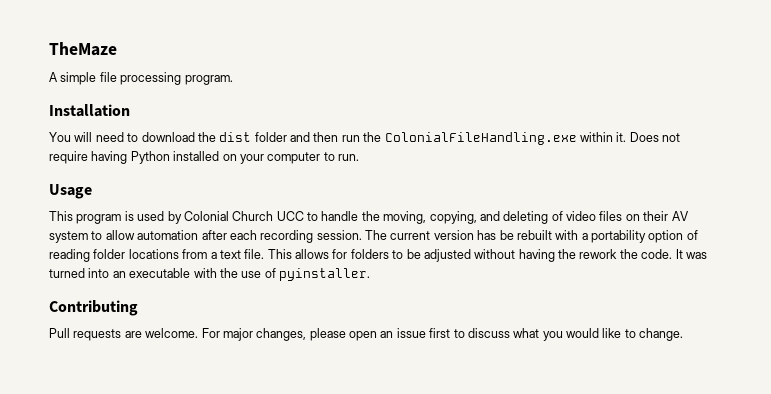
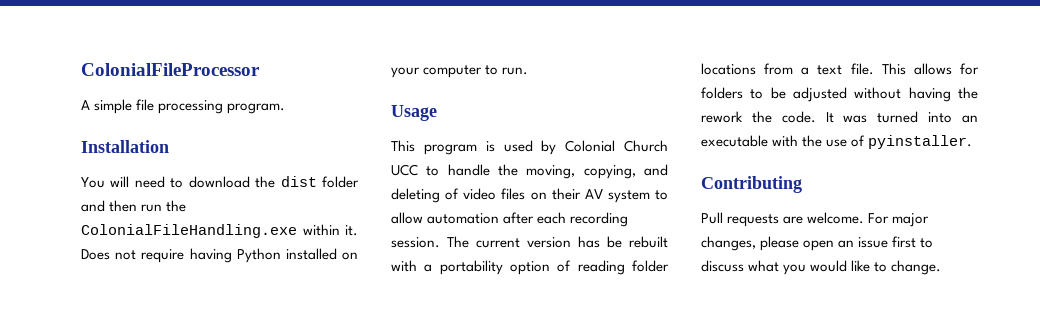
- TheMaze
+ ColonialFileProcessor

